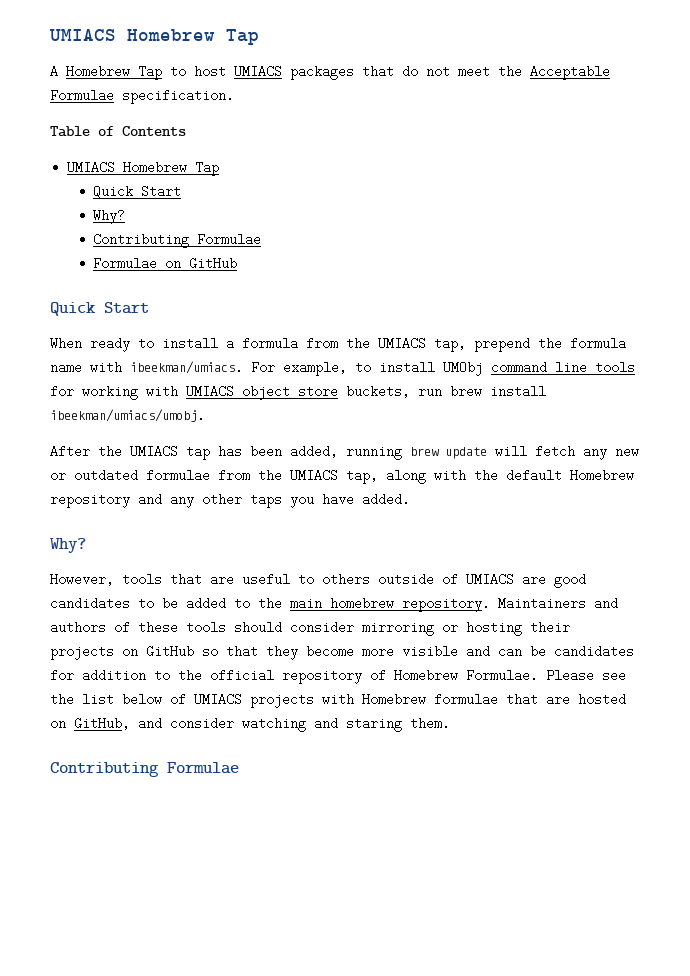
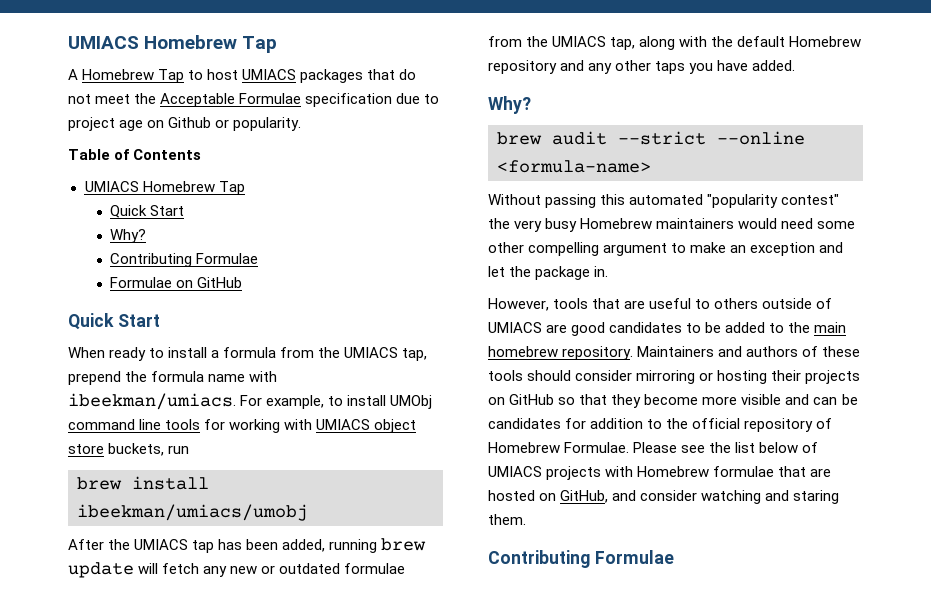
- A Homebrew Tap to host UMIACS packages that do not meet the Acceptable Formulae specification.
+ A Homebrew Tap to host UMIACS packages that do not meet the Acceptable Formulae specification due to project age on Github or popularity.
- For example, to install UMObj command line tools for working with UMIACS object store buckets, run brew install ibeekman/umiacs/umobj.
+ For example, to install UMObj command line tools for working with UMIACS object store buckets, run
+ brew install ibeekman/umiacs/umobj
+ brew audit --strict --online <formula-name>
+ Without passing this automated "popularity contest" the very busy Homebrew maintainers would need some other compelling argument to make an exception and let the package in.

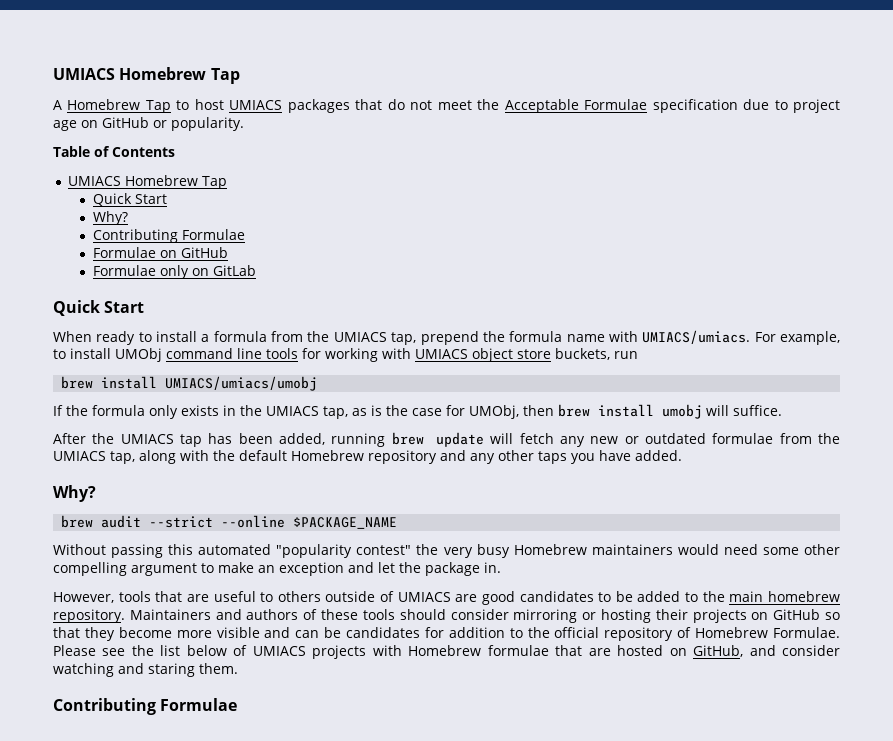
- A Homebrew Tap to host UMIACS packages that do not meet the Acceptable Formulae specification due to project age on Github or popularity.
+ A Homebrew Tap to host UMIACS packages that do not meet the Acceptable Formulae specification due to project age on GitHub or popularity.
+ Formulae only on GitLab
- When ready to install a formula from the UMIACS tap, prepend the formula name with ibeekman/umiacs.
+ When ready to install a formula from the UMIACS tap, prepend the formula name with UMIACS/umiacs.
- brew install ibeekman/umiacs/umobj
+ brew install UMIACS/umiacs/umobj
+ If the formula only exists in the UMIACS tap, as is the case for UMObj, then brew install umobj will suffice.
- brew audit --strict --online <formula-name>
+ brew audit --strict --online $PACKAGE_NAME

